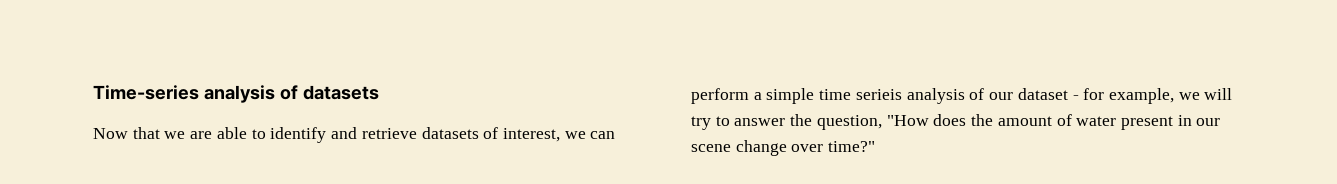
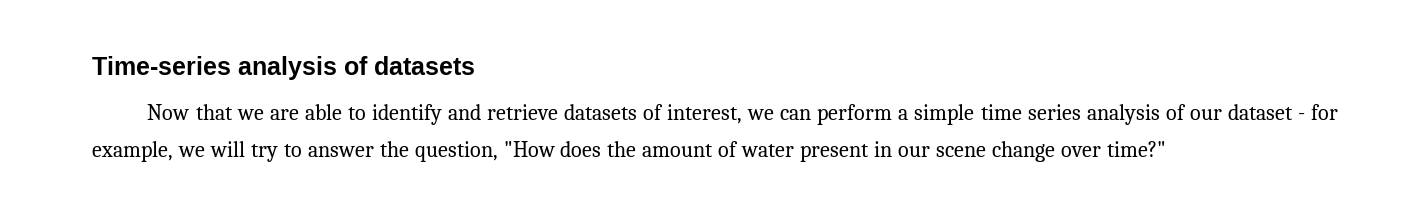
- Now that we are able to identify and retrieve datasets of interest, we can perform a simple time serieis analysis of our dataset - for example, we will try to answer the question, "How does the amount of water present in our scene change over time?"
+ Now that we are able to identify and retrieve datasets of interest, we can perform a simple time series analysis of our dataset - for example, we will try to answer the question, "How does the amount of water present in our scene change over time?"

